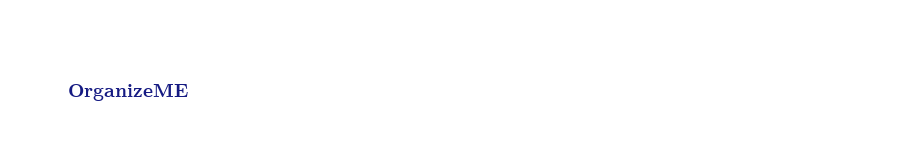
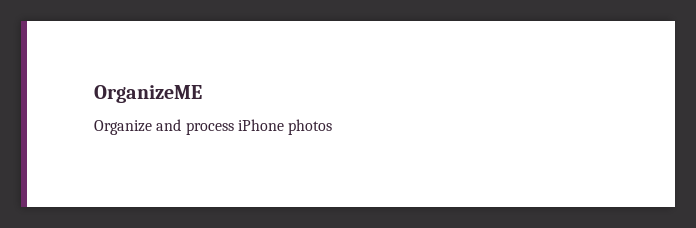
+ Organize and process iPhone photos

